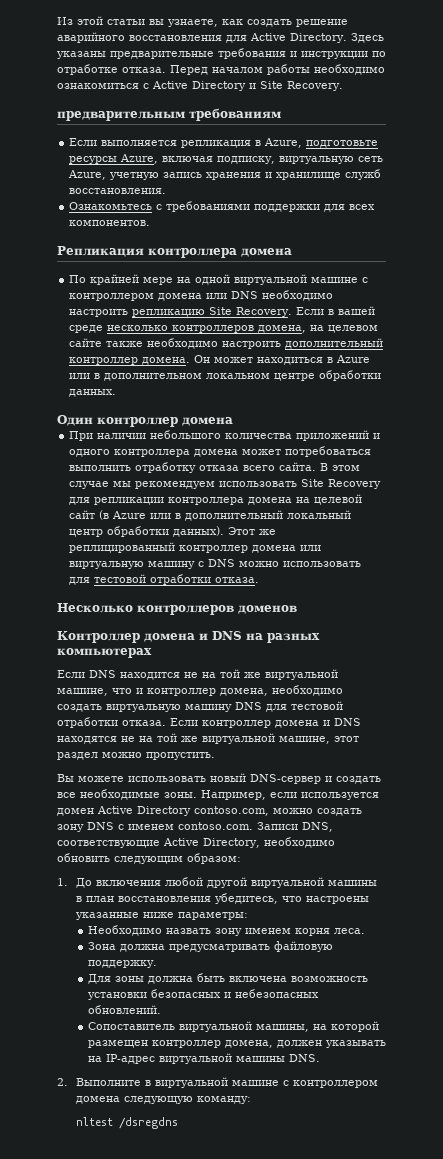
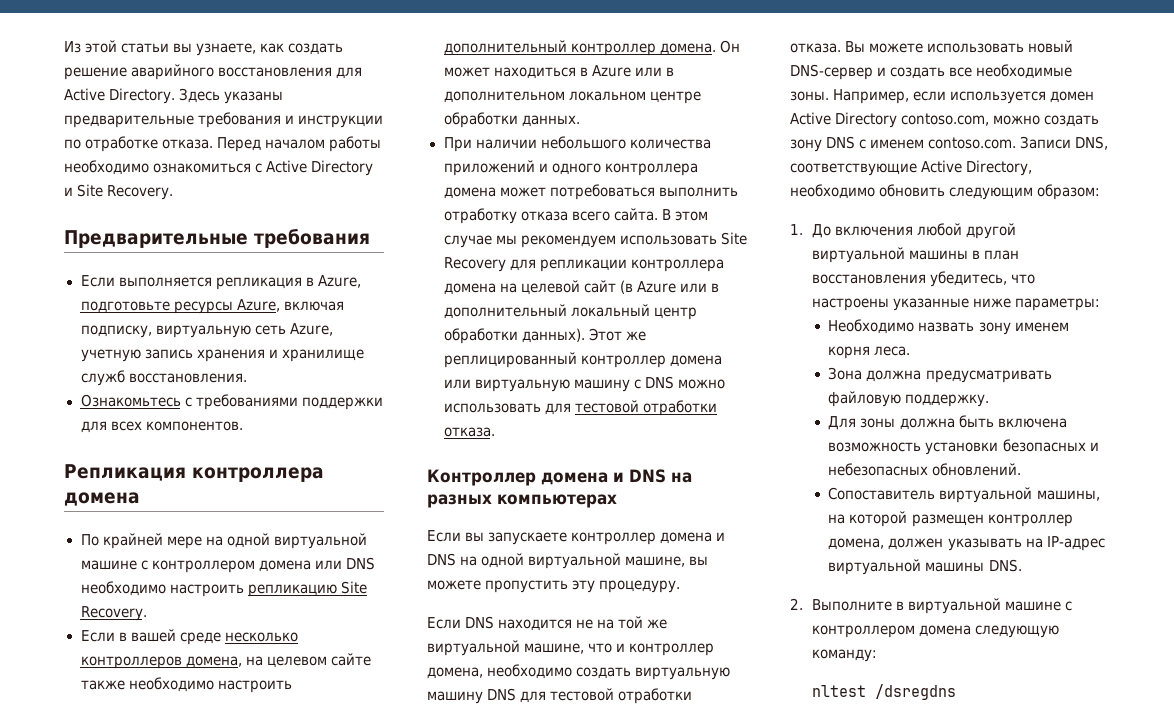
- предварительным требованиям
+ Предварительные требования
- По крайней мере на одной виртуальной машине с контроллером домена или DNS необходимо настроить репликацию Site Recovery. Если в вашей среде несколько контроллеров домена, на целевом сайте также необходимо настроить дополнительный контроллер домена.
+ По крайней мере на одной виртуальной машине с контроллером домена или DNS необходимо настроить репликацию Site Recovery.
+ Если в вашей среде несколько контроллеров домена, на целевом сайте также необходимо настроить дополнительный контроллер домена.
- Один контроллер домена
- Несколько контроллеров доменов
+ Если вы запускаете контроллер домена и DNS на одной виртуальной машине, вы можете пропустить эту процедуру.
- Если DNS находится не на той же виртуальной машине, что и контроллер домена, необходимо создать виртуальную машину DNS для тестовой отработки отказа. Если контроллер домена и DNS находятся не на той же виртуальной машине, этот раздел можно пропустить.
- Вы можете использовать новый DNS-сервер и создать все необходимые зоны.
+ Если DNS находится не на той же виртуальной машине, что и контроллер домена, необходимо создать виртуальную машину DNS для тестовой отработки отказа. Вы можете использовать новый DNS-сервер и создать все необходимые зоны.

